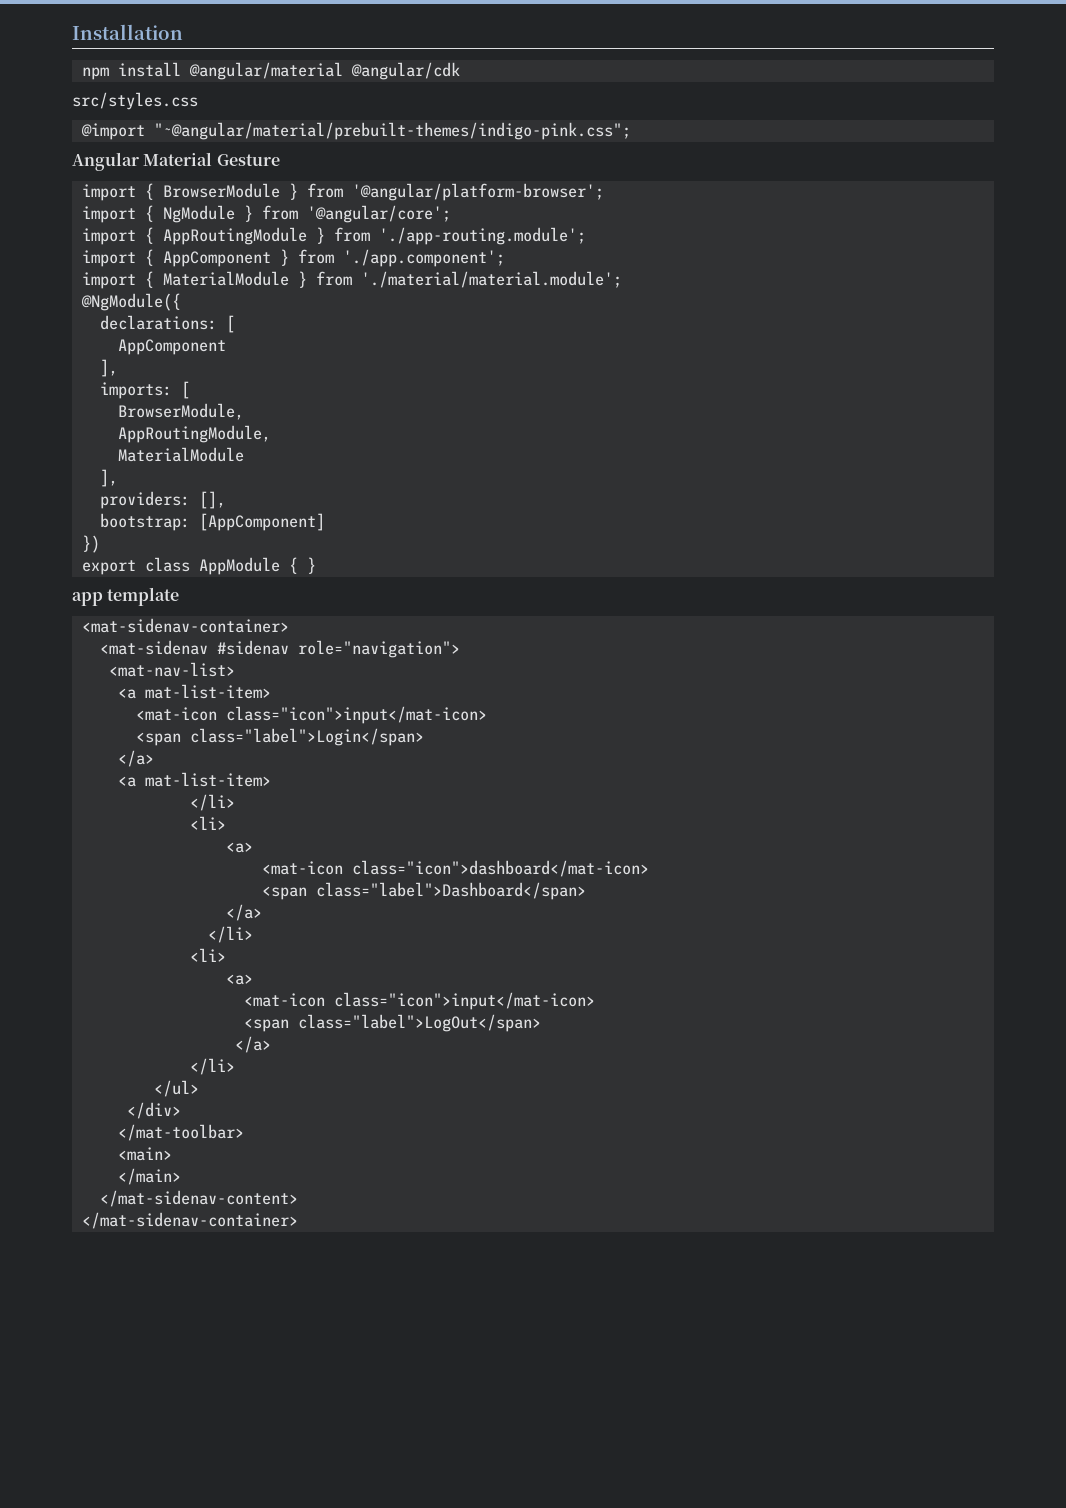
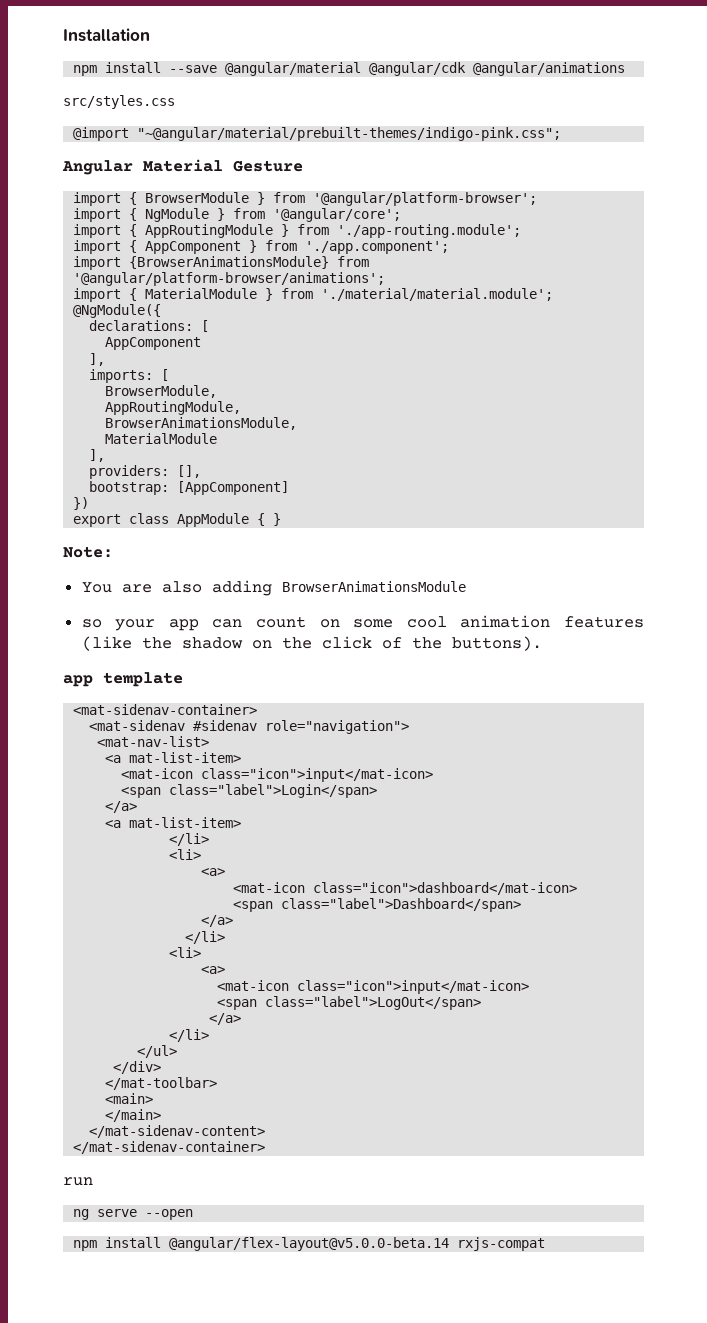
- npm install @angular/material @angular/cdk
+ npm install --save @angular/material @angular/cdk @angular/animations
+ import {BrowserAnimationsModule} from '@angular/platform-browser/animations';
+ BrowserAnimationsModule,
+ Note:
+ You are also adding BrowserAnimationsModule
+ so your app can count on some cool animation features (like the shadow on the click of the buttons).
+ run
+ ng serve --open
+ npm install @angular/flex-layout@v5.0.0-beta.14 rxjs-compat

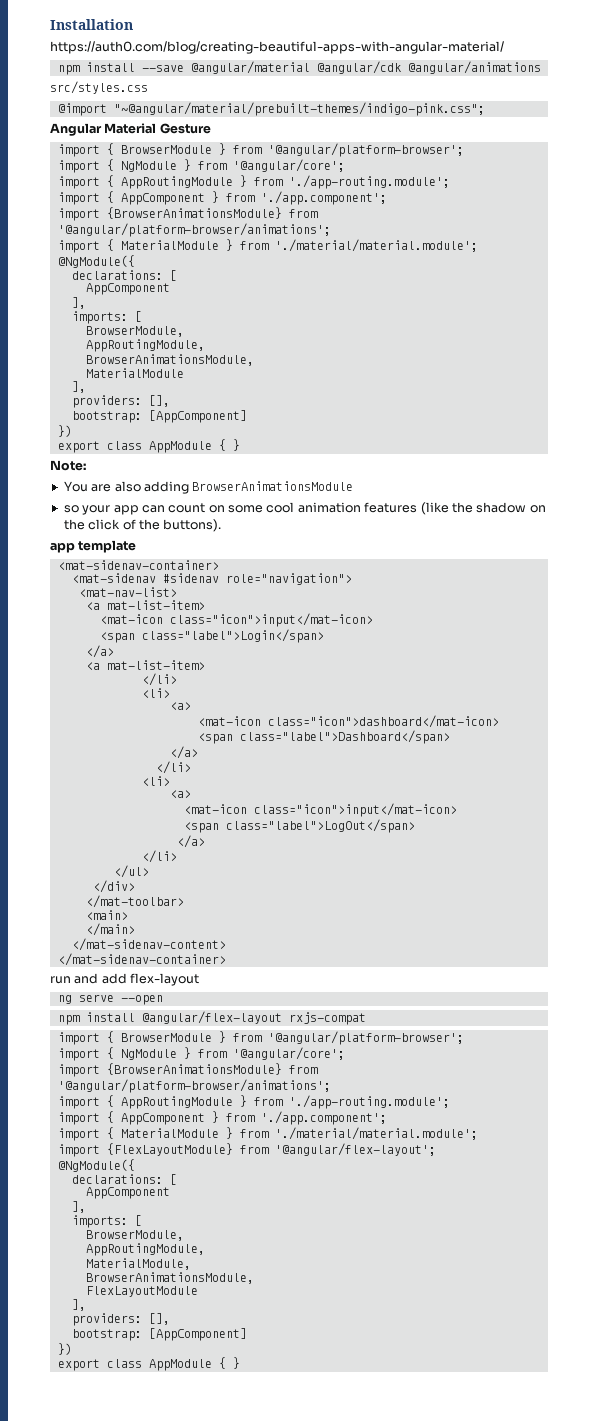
+ https://auth0.com/blog/creating-beautiful-apps-with-angular-material/
- run
+ run and add flex-layout
- npm install @angular/flex-layout@v5.0.0-beta.14 rxjs-compat
+ npm install @angular/flex-layout rxjs-compat
+ import { BrowserModule } from '@angular/platform-browser';
+ import { NgModule } from '@angular/core';
+ import {BrowserAnimationsModule} from '@angular/platform-browser/animations';
+ import { AppRoutingModule } from './app-routing.module';
+ import { AppComponent } from './app.component';
+ import { MaterialModule } from './material/material.module';
+ import {FlexLayoutModule} from '@angular/flex-layout';
+ @NgModule({
+ declarations: [
+ AppComponent
+ ],
+ imports: [
+ BrowserModule,
+ AppRoutingModule,
+ MaterialModule,
+ BrowserAnimationsModule,
+ FlexLayoutModule
+ ],
+ providers: [],
+ bootstrap: [AppComponent]
+ })
+ export class AppModule { }

